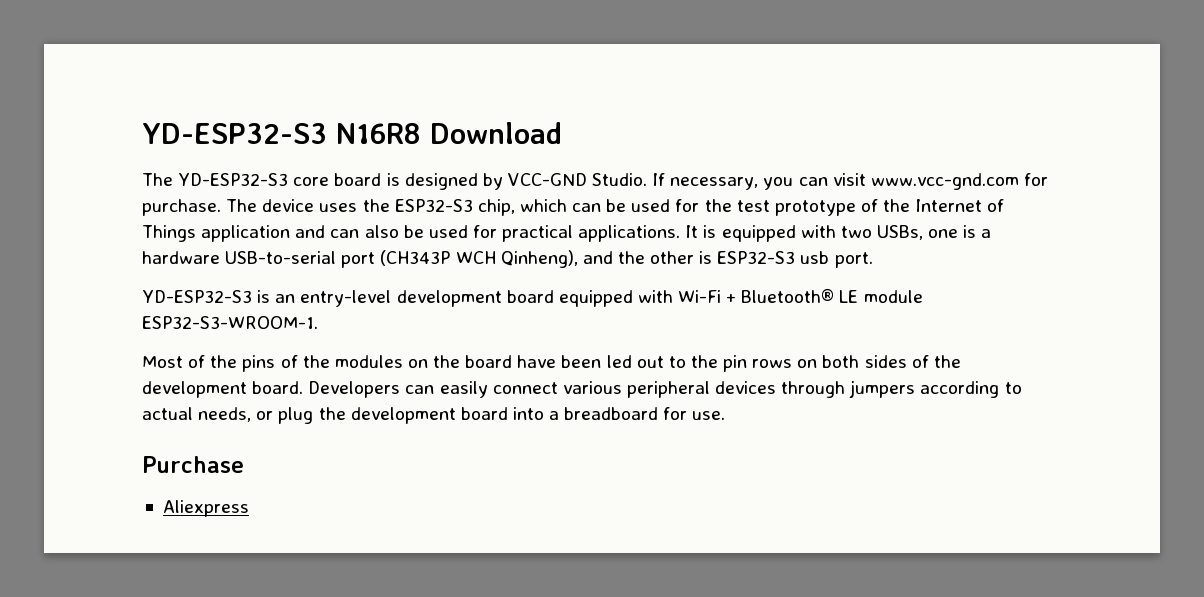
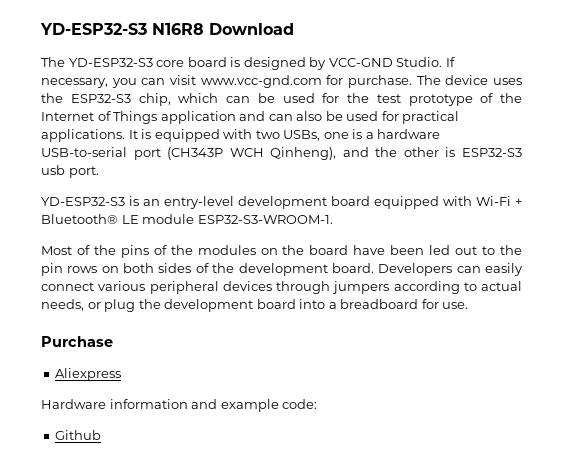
+ Hardware information and example code:
+ Github

